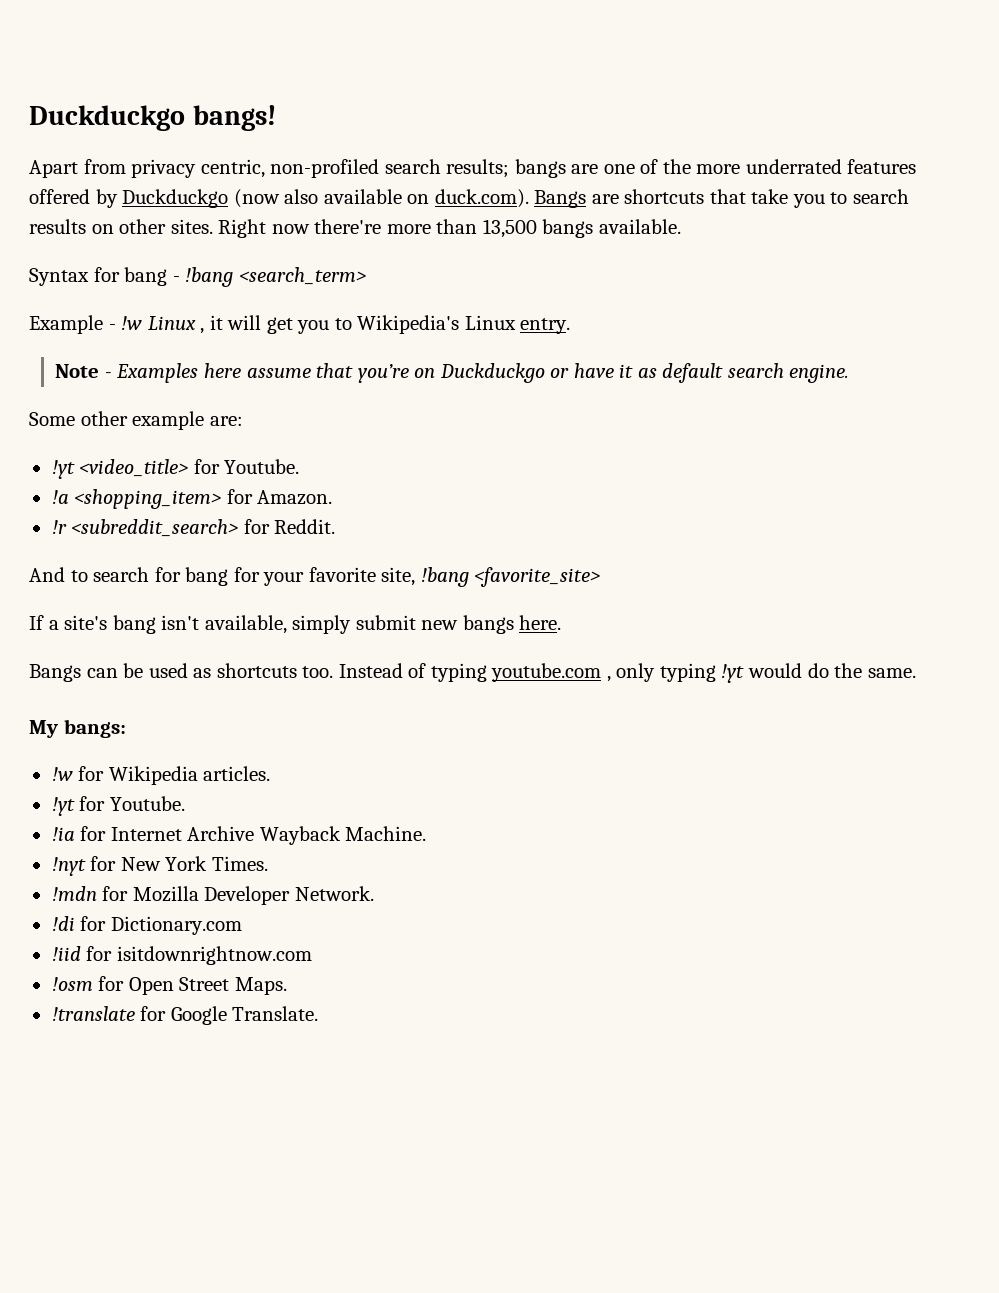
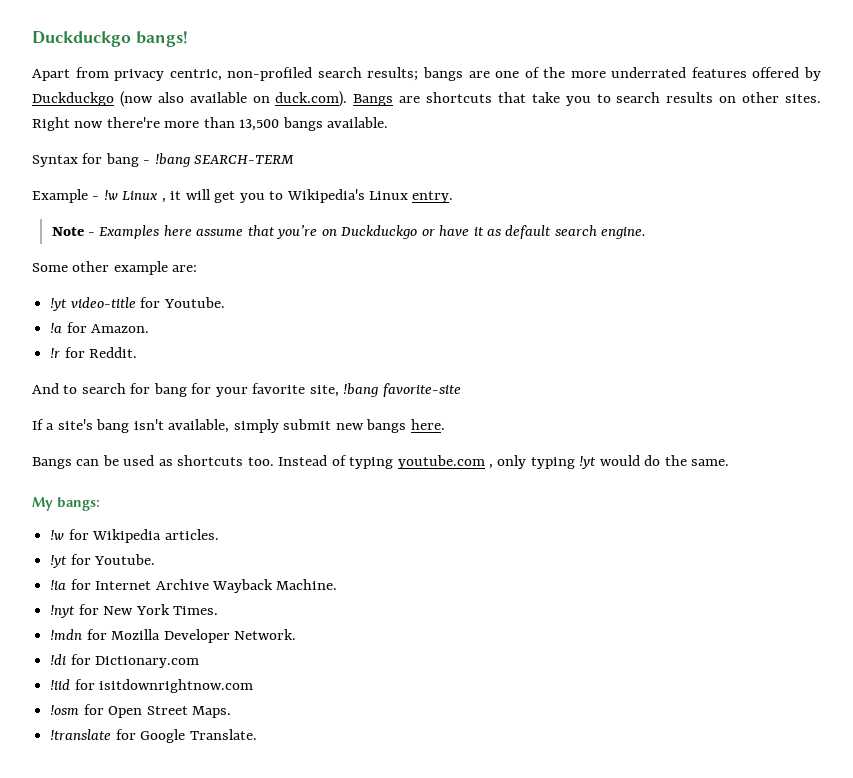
- Syntax for bang - !bang <search_term>
+ Syntax for bang - !bang SEARCH-TERM
- !yt <video_title> for Youtube.
+ !yt video-title for Youtube.
- !a <shopping_item> for Amazon.
+ !a for Amazon.
- !r <subreddit_search> for Reddit.
+ !r for Reddit.
- And to search for bang for your favorite site, !bang <favorite_site>
+ And to search for bang for your favorite site, !bang favorite-site

